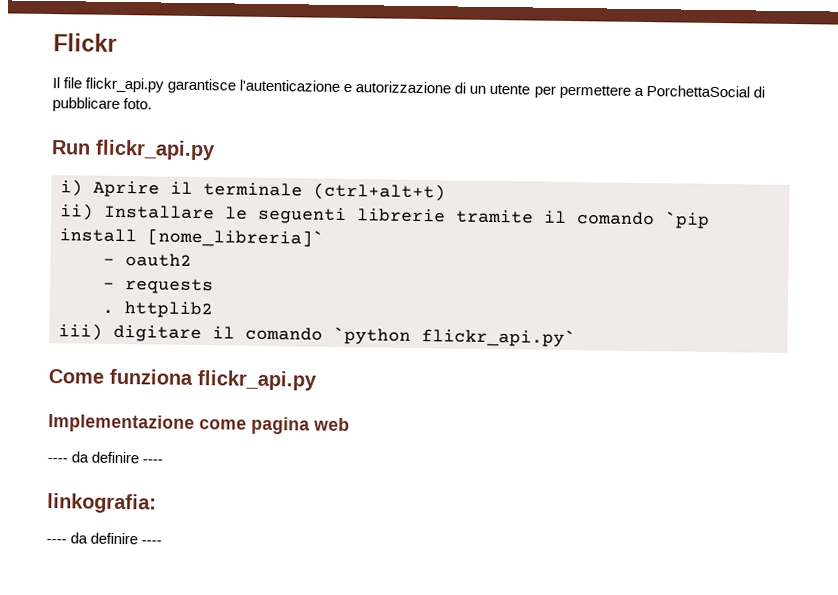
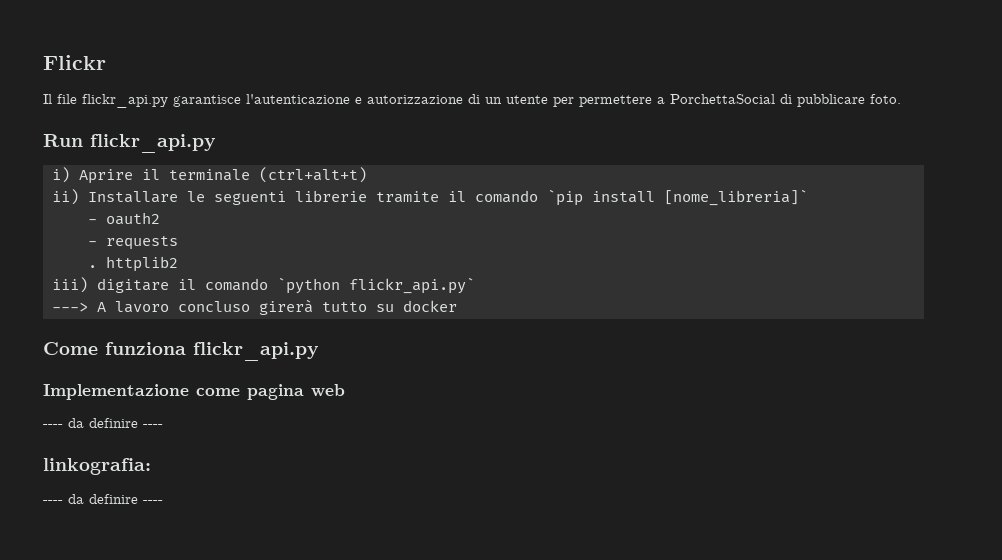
+ ---> A lavoro concluso girerà tutto su docker

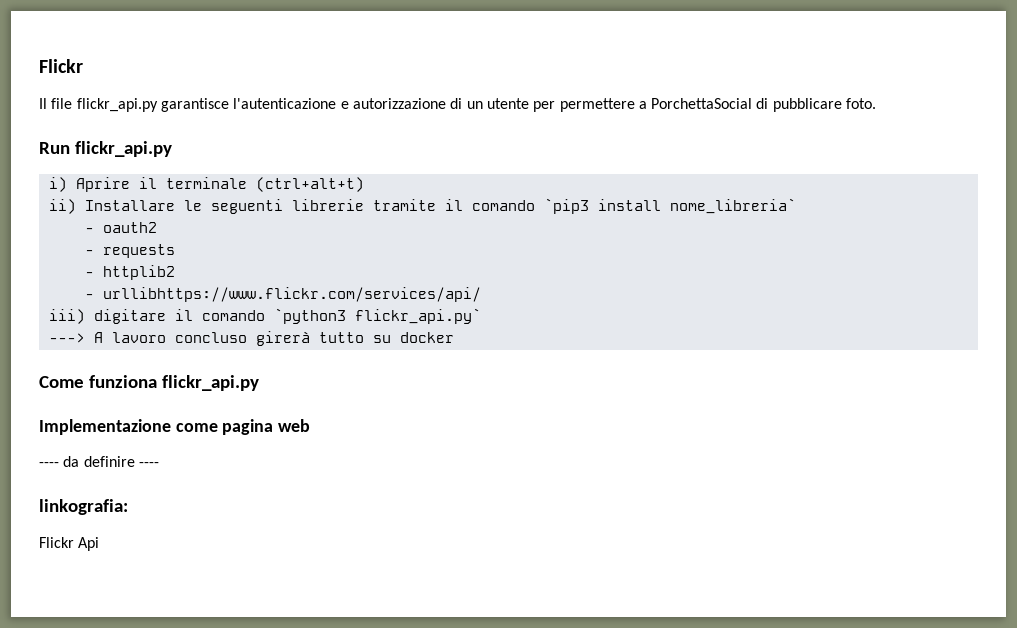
- ii) Installare le seguenti librerie tramite il comando `pip install [nome_libreria]`
+ ii) Installare le seguenti librerie tramite il comando `pip3 install nome_libreria`
- . httplib2
+ - httplib2
+ - urllibhttps://www.flickr.com/services/api/
- iii) digitare il comando `python flickr_api.py`
+ iii) digitare il comando `python3 flickr_api.py`
  linkografia:
- ---- da definire ----
+ Flickr Api

